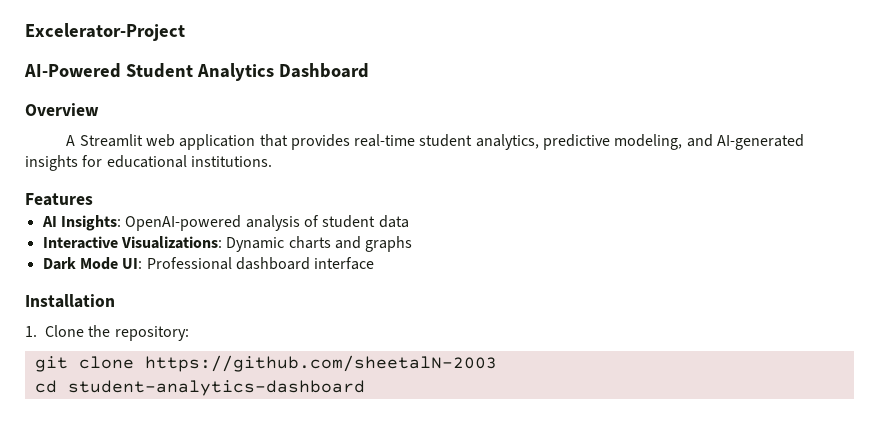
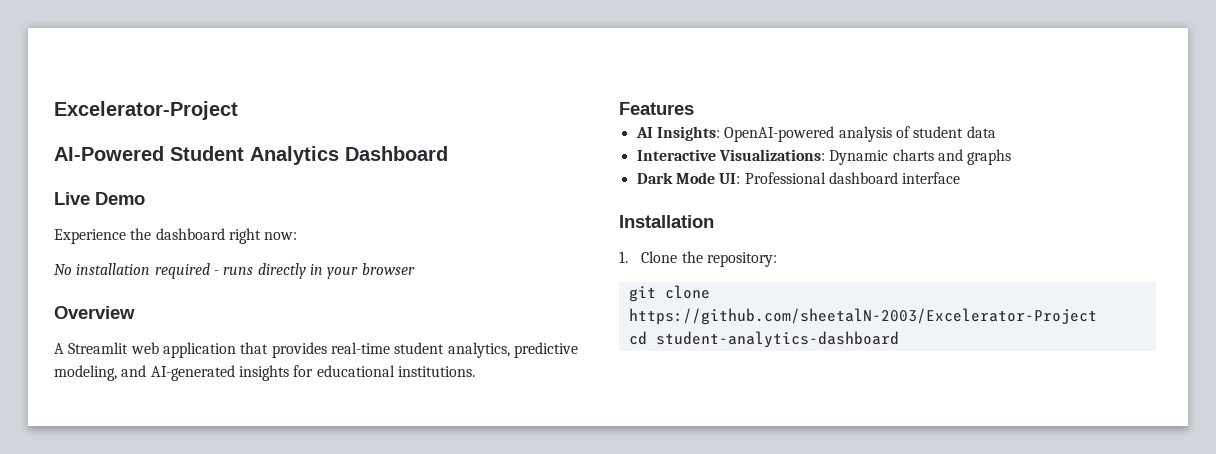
+ Live Demo
+ Experience the dashboard right now:
+ No installation required - runs directly in your browser
- git clone https://github.com/sheetalN-2003
+ git clone https://github.com/sheetalN-2003/Excelerator-Project

